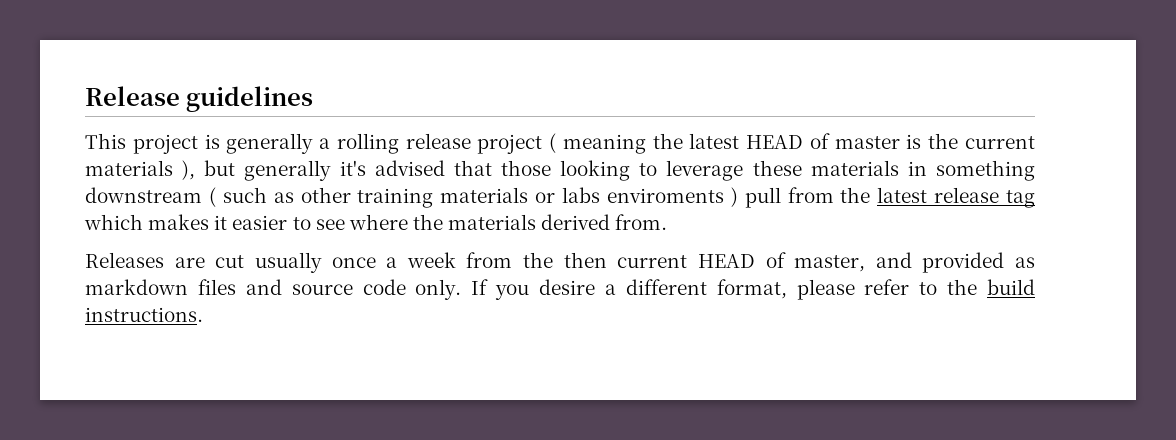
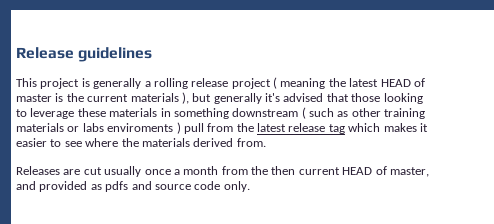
- Releases are cut usually once a week from the then current HEAD of master, and provided as markdown files and source code only. If you desire a different format, please refer to the build instructions.
+ Releases are cut usually once a month from the then current HEAD of master, and provided as pdfs and source code only.

